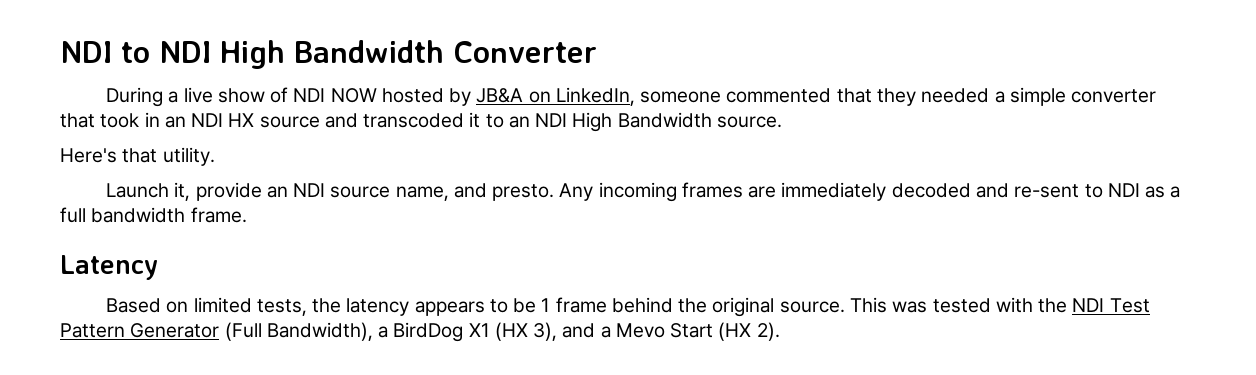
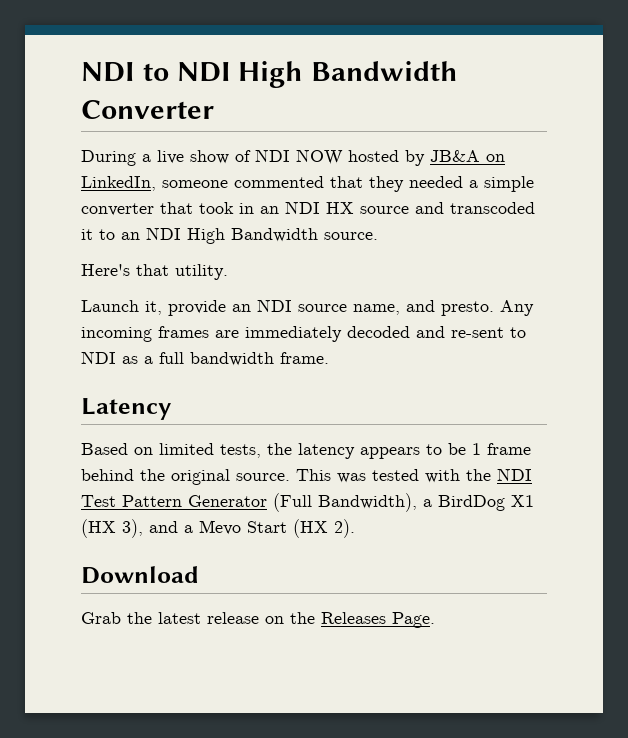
+ Download
+ Grab the latest release on the Releases Page.

